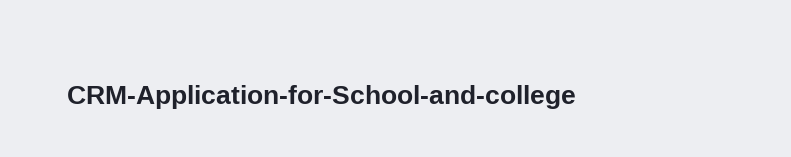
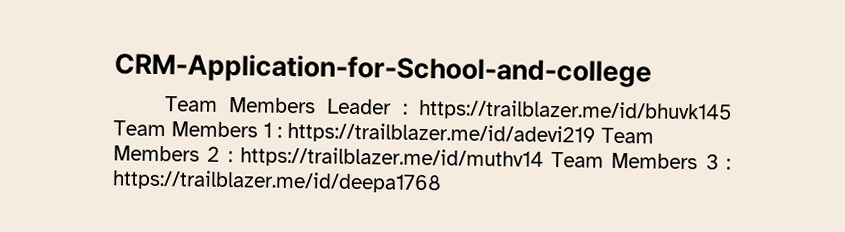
+ Team Members Leader : https://trailblazer.me/id/bhuvk145 Team Members 1 : https://trailblazer.me/id/adevi219 Team Members 2 : https://trailblazer.me/id/muthv14 Team Members 3 : https://trailblazer.me/id/deepa1768

